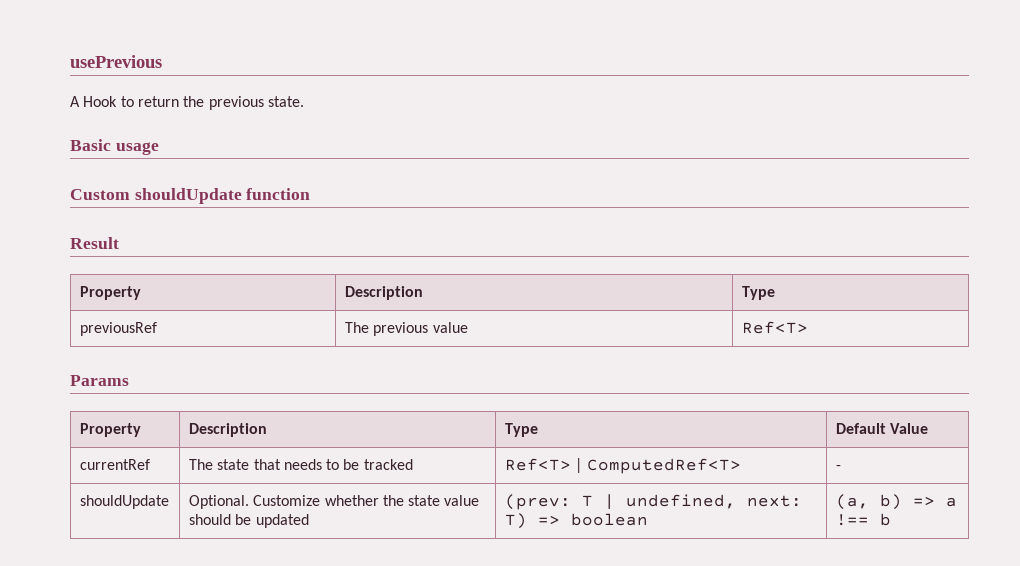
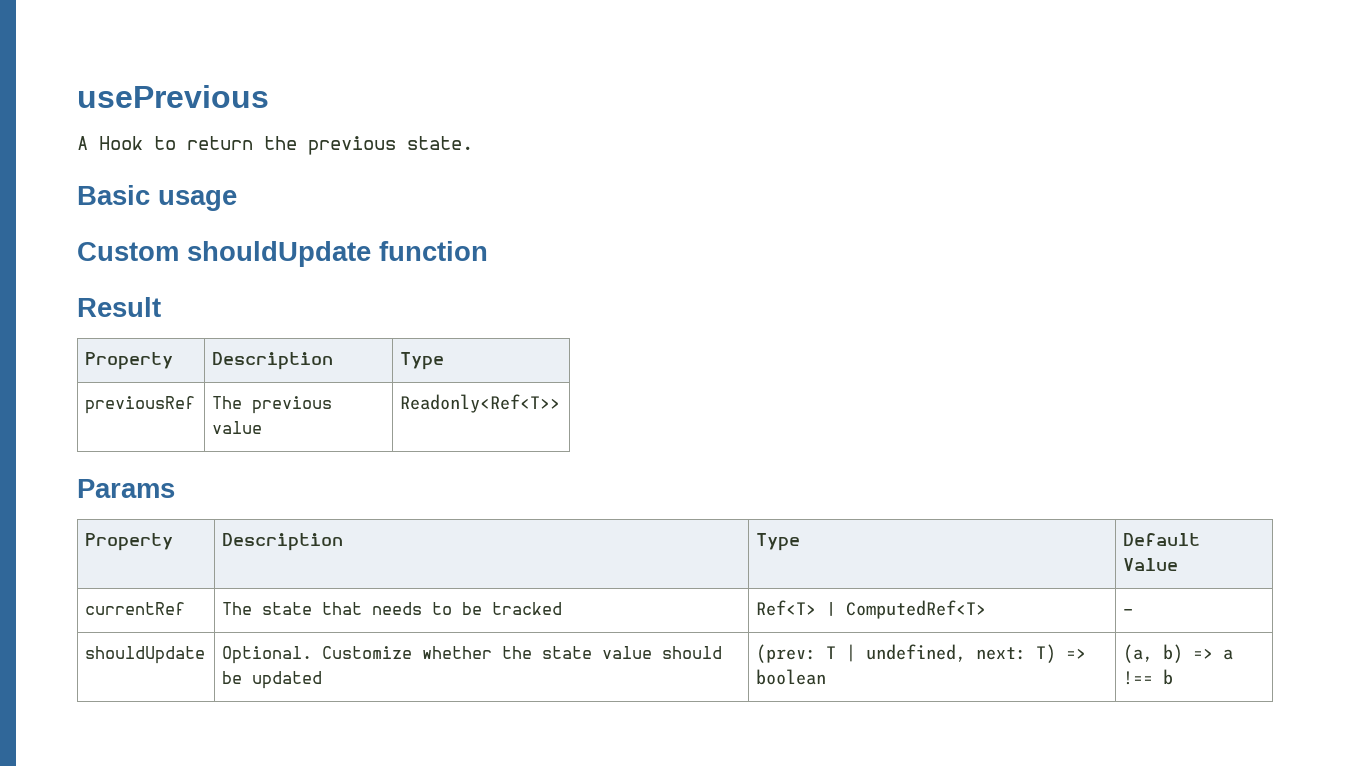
- previousRef | The previous value | Ref<T>
+ previousRef | The previous value | Readonly<Ref<T>>

